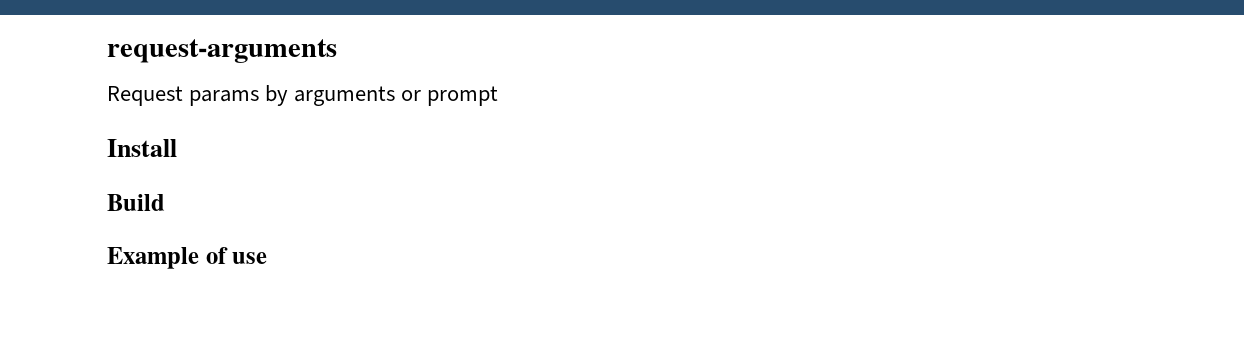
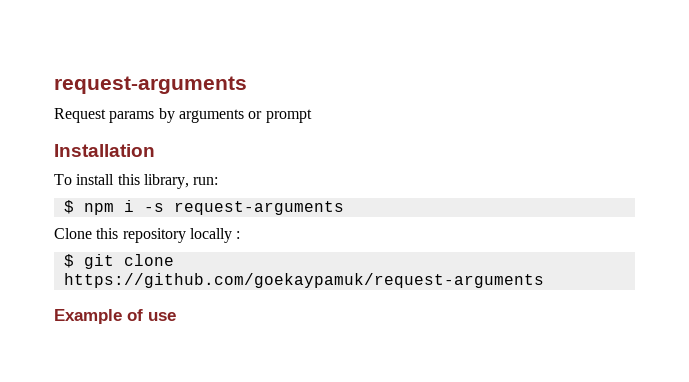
- Install
- Build
+ Installation
+ To install this library, run:
+ $ npm i -s request-arguments
+ Clone this repository locally :
+ $ git clone https://github.com/goekaypamuk/request-arguments

